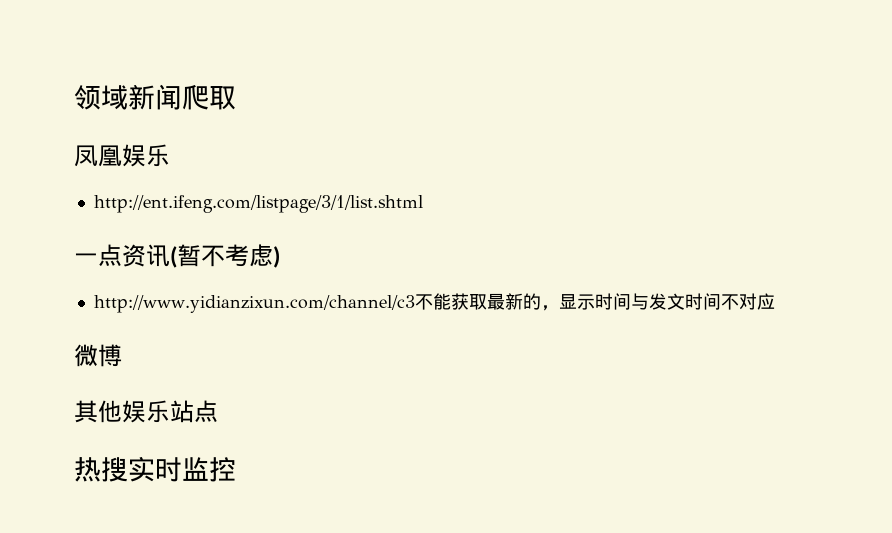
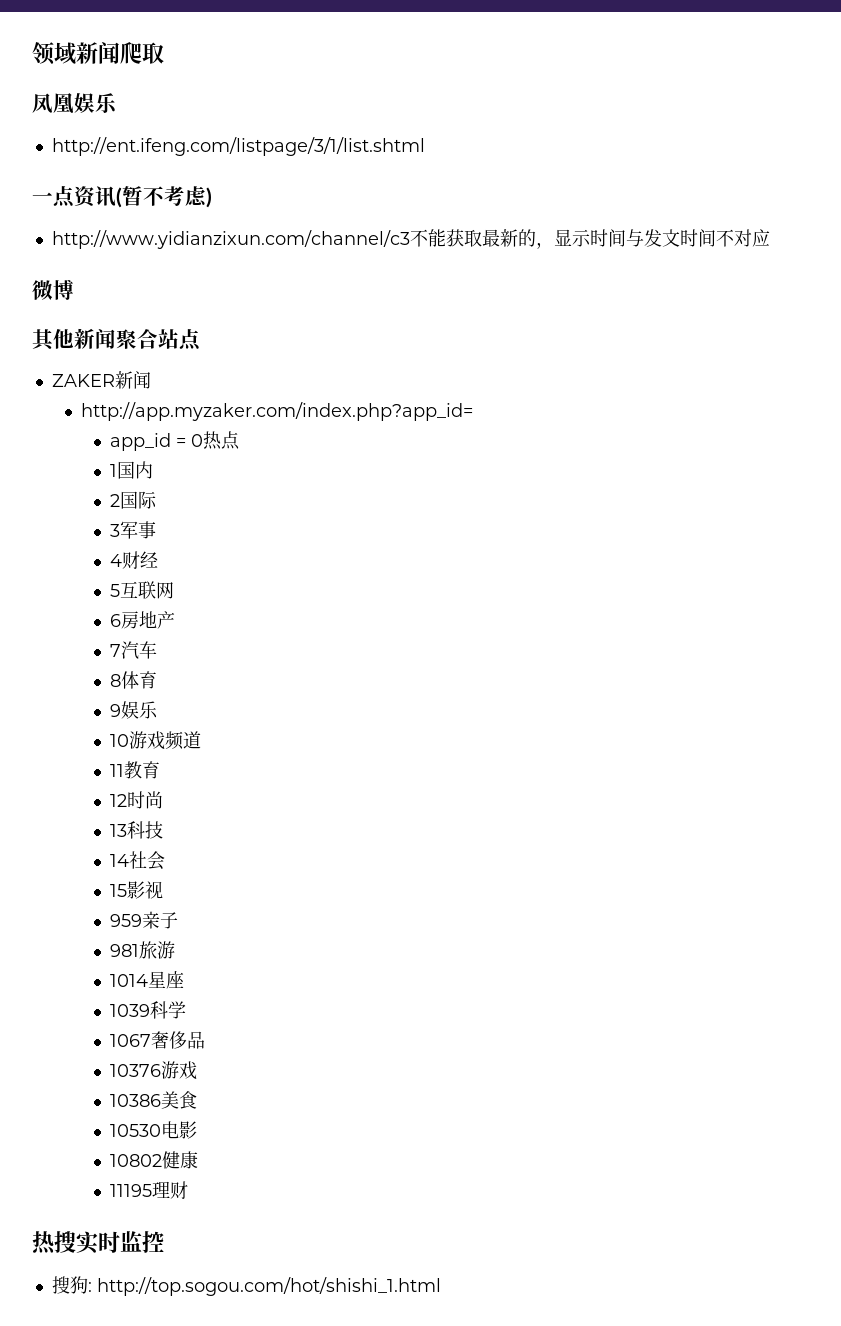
- 其他娱乐站点
+ 其他新闻聚合站点
+ ZAKER新闻
+ http://app.myzaker.com/index.php?app_id=
+ app_id = 0热点
+ 1国内
+ 2国际
+ 3军事
+ 4财经
+ 5互联网
+ 6房地产
+ 7汽车
+ 8体育
+ 9娱乐
+ 10游戏频道
+ 11教育
+ 12时尚
+ 13科技
+ 14社会
+ 15影视
+ 959亲子
+ 981旅游
+ 1014星座
+ 1039科学
+ 1067奢侈品
+ 10376游戏
+ 10386美食
+ 10530电影
+ 10802健康
+ 11195理财
+ 搜狗: http://top.sogou.com/hot/shishi_1.html

